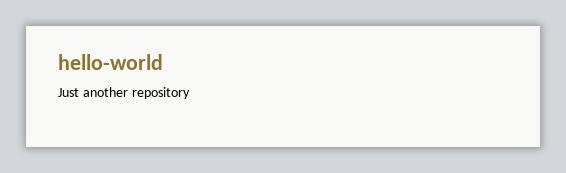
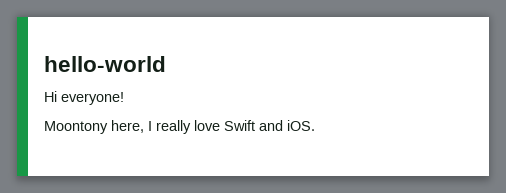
- Just another repository
+ Hi everyone!
+ Moontony here, I really love Swift and iOS.

